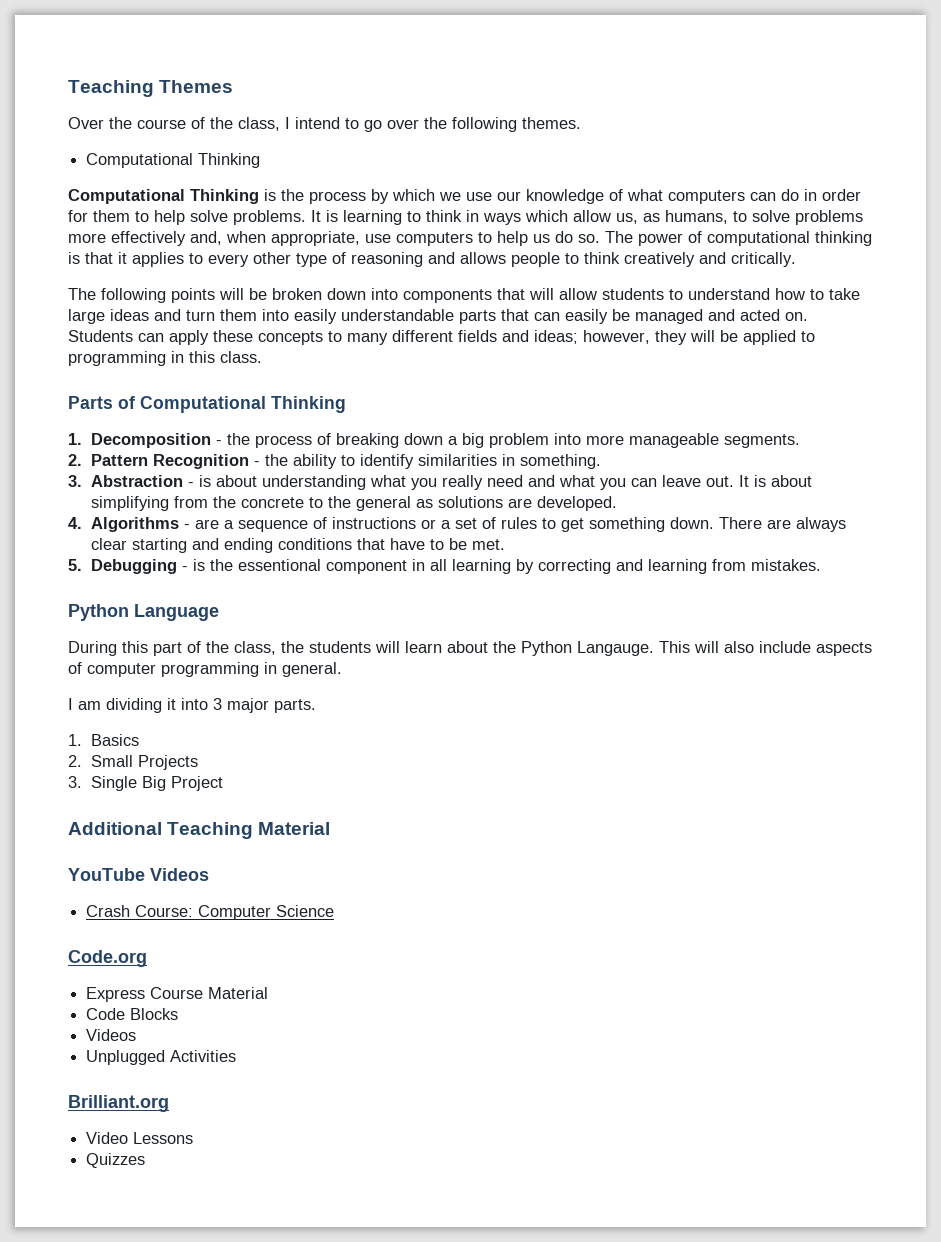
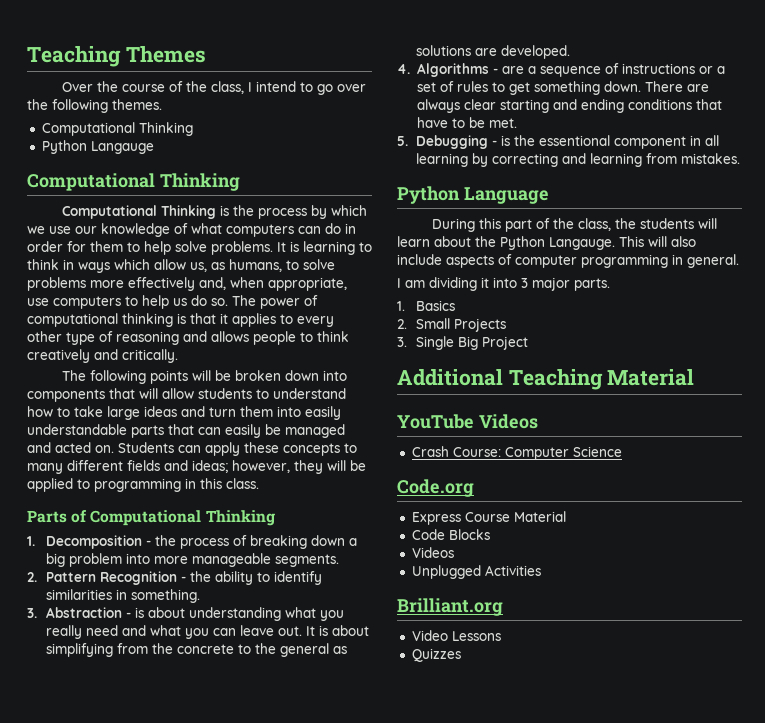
+ Python Langauge
+ Computational Thinking

